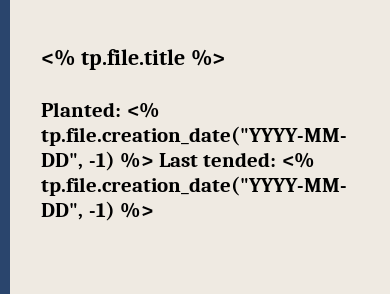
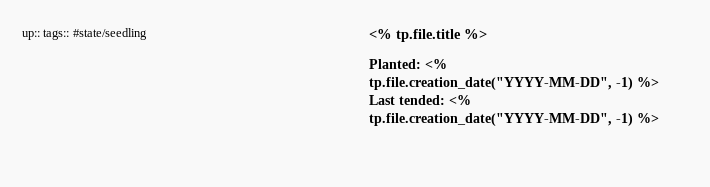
+ up:: tags:: #state/seedling

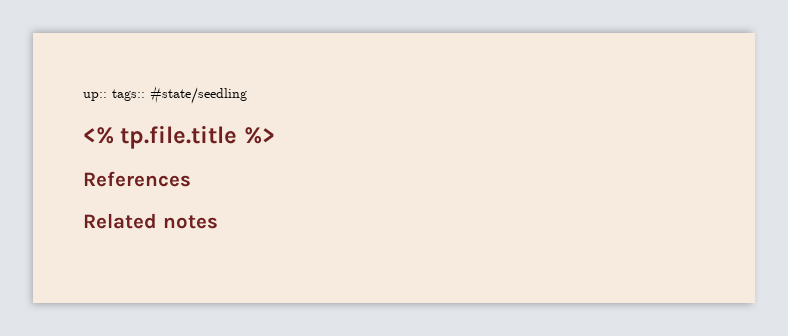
- Planted: <% tp.file.creation_date("YYYY-MM-DD", -1) %> Last tended: <% tp.file.creation_date("YYYY-MM-DD", -1) %>
+ References
+ Related notes

